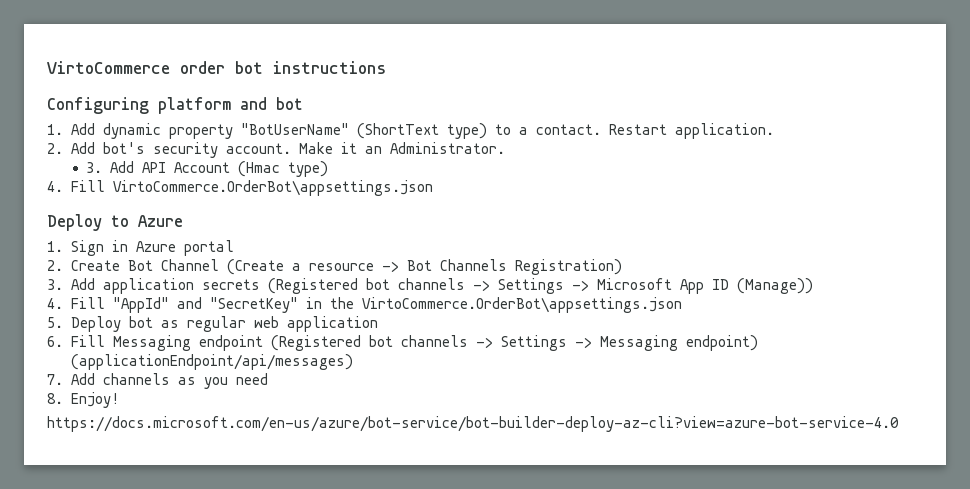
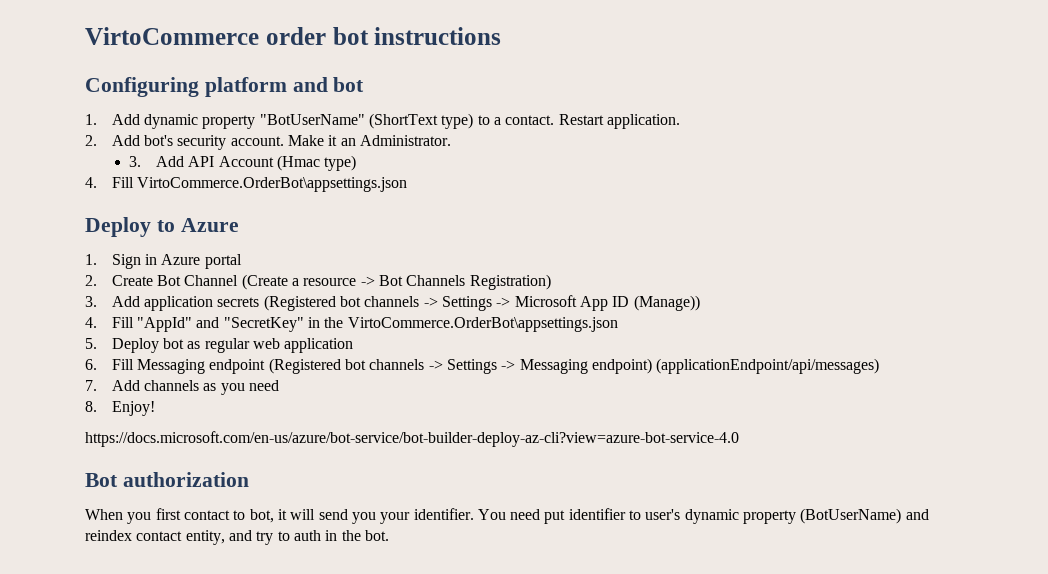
+ Bot authorization
+ When you first contact to bot, it will send you your identifier. You need put identifier to user's dynamic property (BotUserName) and reindex contact entity, and try to auth in the bot.

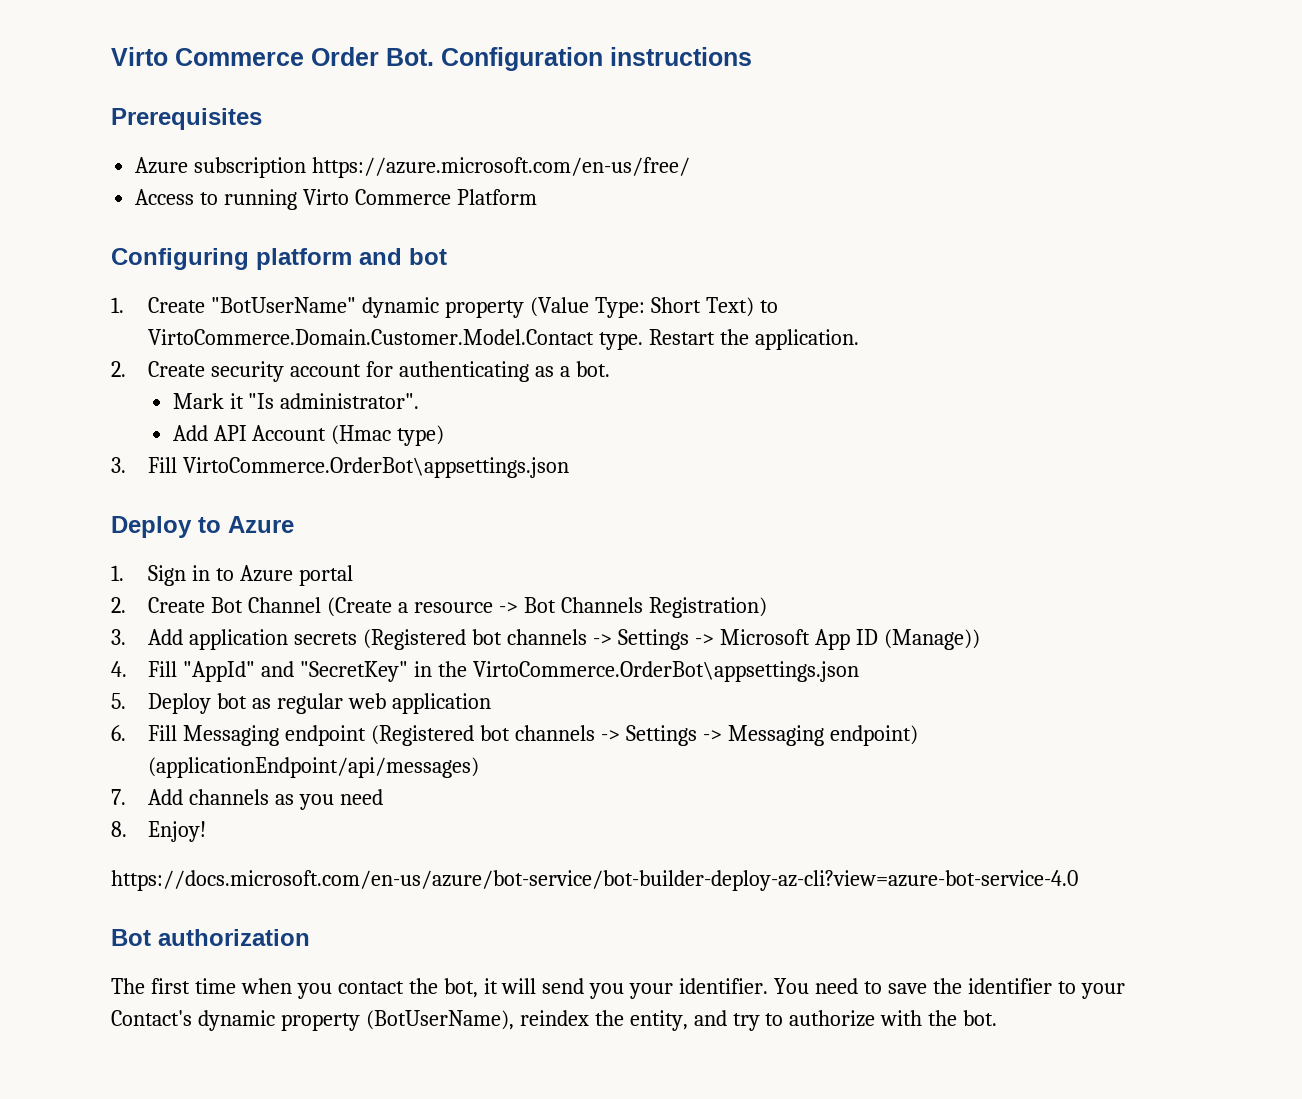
- VirtoCommerce order bot instructions
+ Virto Commerce Order Bot. Configuration instructions
+ Prerequisites
+ Azure subscription https://azure.microsoft.com/en-us/free/
+ Access to running Virto Commerce Platform
- 1. Add dynamic property "BotUserName" (ShortText type) to a contact. Restart application.
- 2. Add bot's security account. Make it an Administrator.
- 3. Add API Account (Hmac type)
+ 1. Create "BotUserName" dynamic property (Value Type: Short Text) to VirtoCommerce.Domain.Customer.Model.Contact type. Restart the application.
+ 2. Create security account for authenticating as a bot.
+ Mark it "Is administrator".
+ Add API Account (Hmac type)
- 4. Fill VirtoCommerce.OrderBot\appsettings.json
+ 3. Fill VirtoCommerce.OrderBot\appsettings.json
- 1. Sign in Azure portal
+ 1. Sign in to Azure portal
- When you first contact to bot, it will send you your identifier.
+ The first time when you contact the bot, it will send you your identifier.
- You need put identifier to user's dynamic property (BotUserName) and reindex contact entity, and try to auth in the bot.
+ You need to save the identifier to your Contact's dynamic property (BotUserName), reindex the entity, and try to authorize with the bot.

